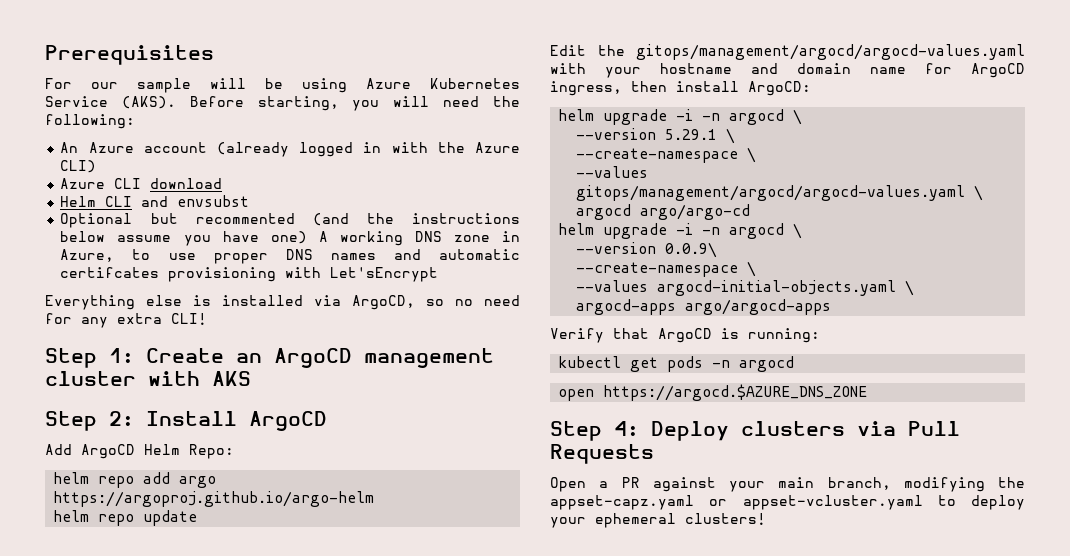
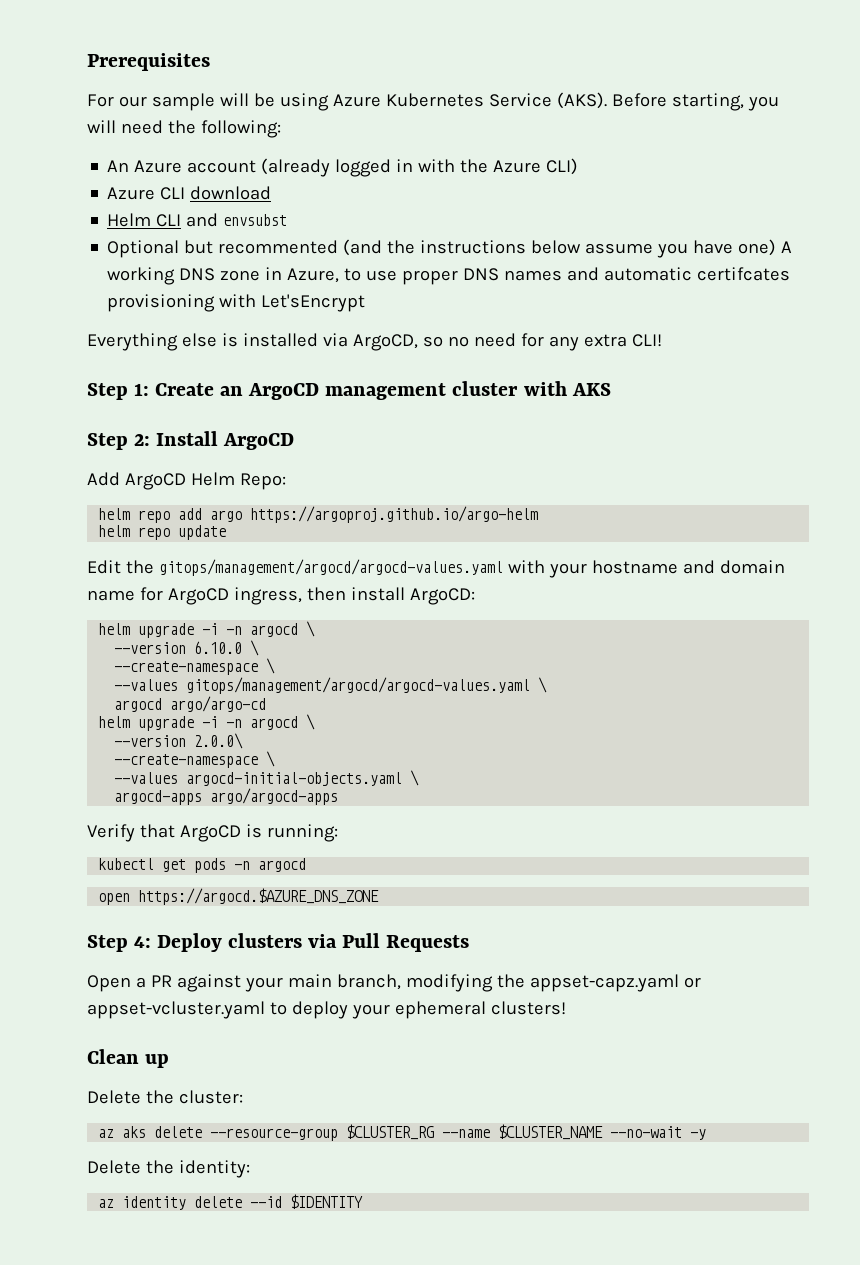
- --version 5.29.1 \
+ --version 6.10.0 \
- --version 0.0.9\
+ --version 2.0.0\
+ Clean up
+ Delete the cluster:
+ az aks delete --resource-group $CLUSTER_RG --name $CLUSTER_NAME --no-wait -y
+ Delete the identity:
+ az identity delete --id $IDENTITY

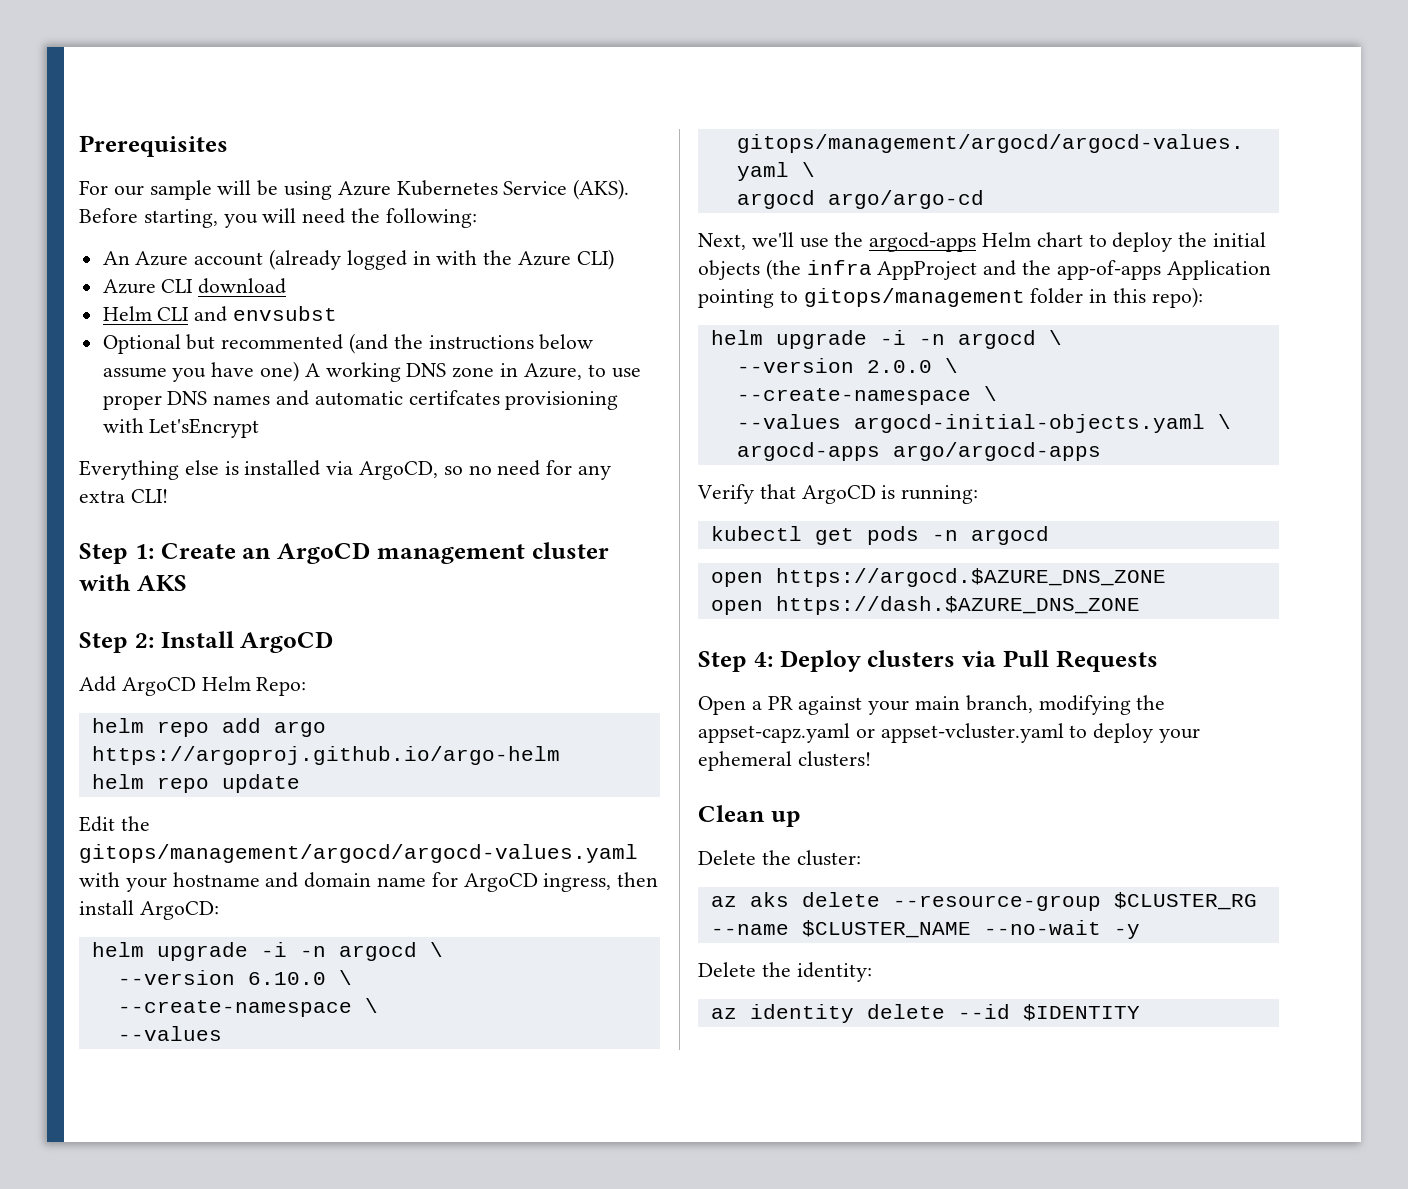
  argocd argo/argo-cd
+ Next, we'll use the argocd-apps Helm chart to deploy the initial objects (the infra AppProject and the app-of-apps Application pointing to gitops/management folder in this repo):
  helm upgrade -i -n argocd \
- --version 2.0.0\
+ --version 2.0.0 \
+ open https://dash.$AZURE_DNS_ZONE

